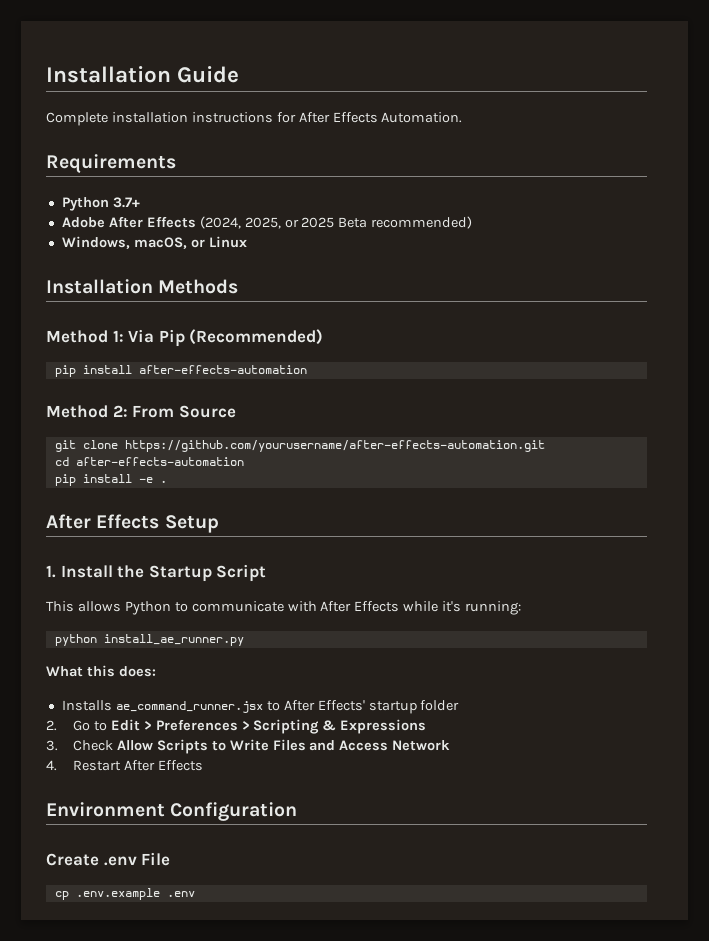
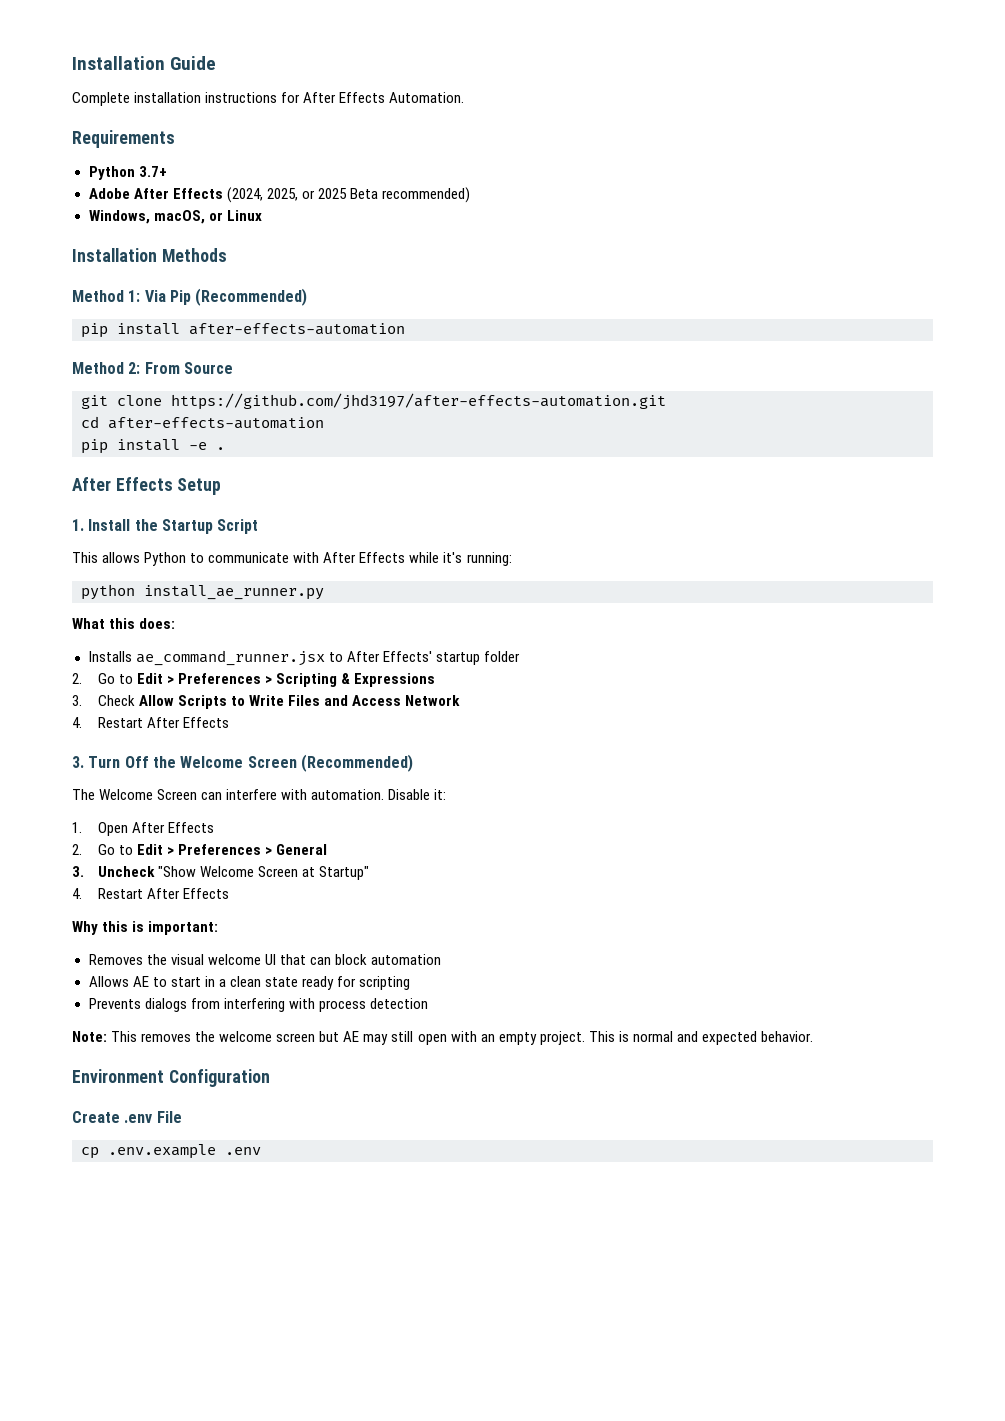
- git clone https://github.com/yourusername/after-effects-automation.git
+ git clone https://github.com/jhd3197/after-effects-automation.git
+ 3. Turn Off the Welcome Screen (Recommended)
+ The Welcome Screen can interfere with automation. Disable it:
+ 1. Open After Effects
+ 2. Go to Edit > Preferences > General
+ 3. Uncheck "Show Welcome Screen at Startup"
+ 4. Restart After Effects
+ Why this is important:
+ Removes the visual welcome UI that can block automation
+ Allows AE to start in a clean state ready for scripting
+ Prevents dialogs from interfering with process detection
+ Note: This removes the welcome screen but AE may still open with an empty project. This is normal and expected behavior.

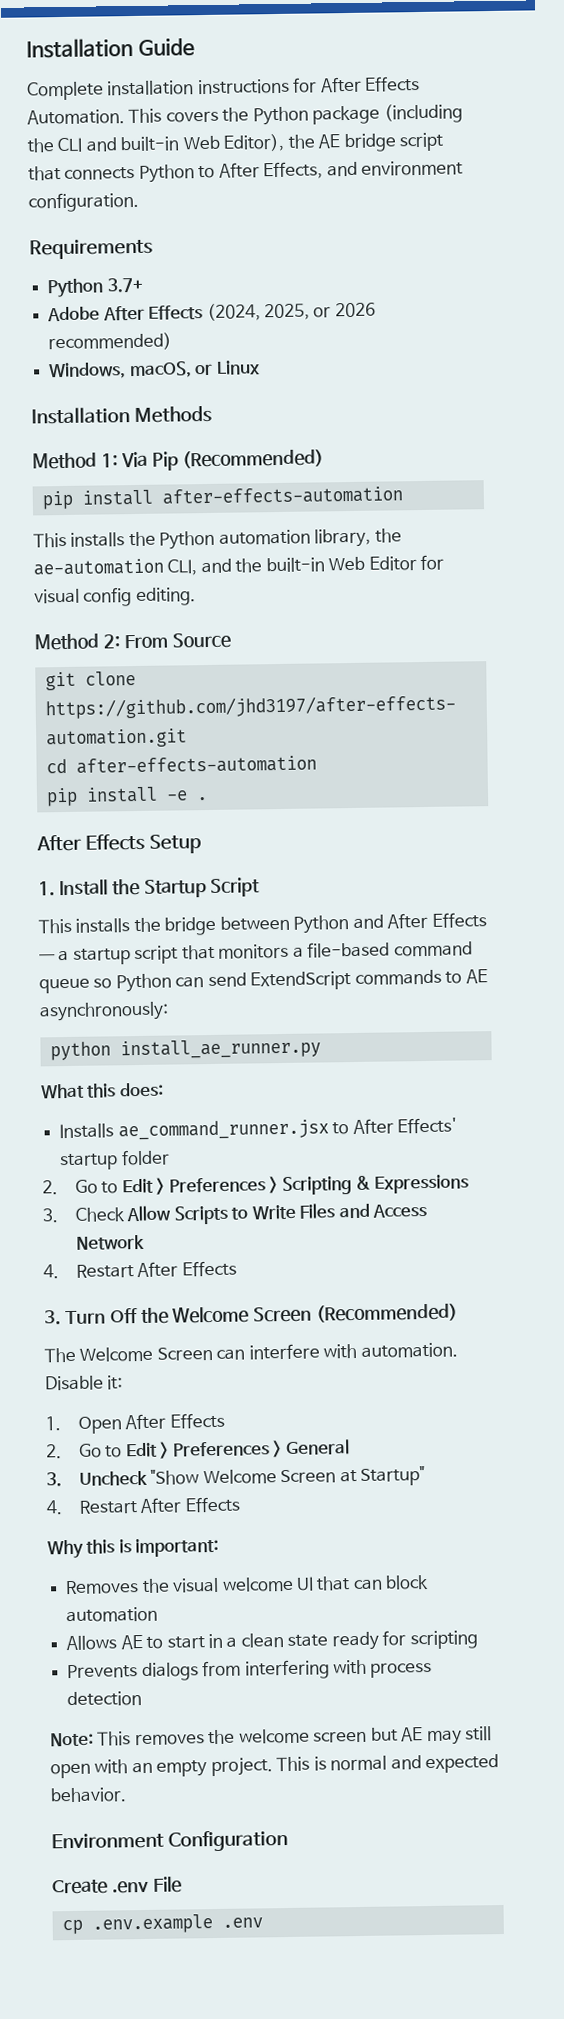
+ This covers the Python package (including the CLI and built-in Web Editor), the AE bridge script that connects Python to After Effects, and environment configuration.
- Adobe After Effects (2024, 2025, or 2025 Beta recommended)
+ Adobe After Effects (2024, 2025, or 2026 recommended)
+ This installs the Python automation library, the ae-automation CLI, and the built-in Web Editor for visual config editing.
- This allows Python to communicate with After Effects while it's running:
+ This installs the bridge between Python and After Effects — a startup script that monitors a file-based command queue so Python can send ExtendScript commands to AE asynchronously:

